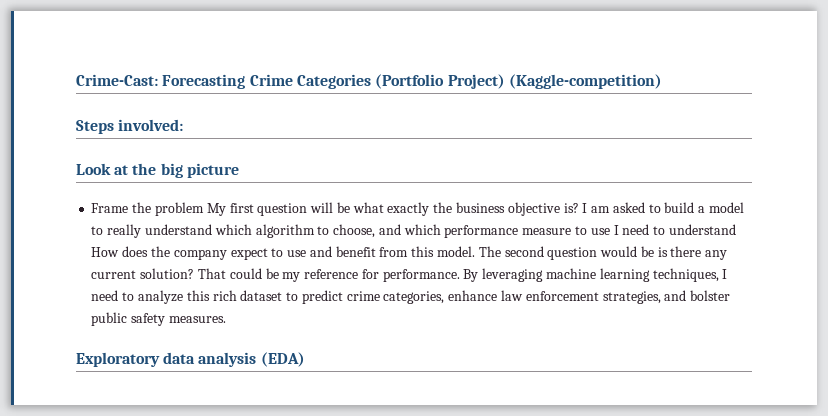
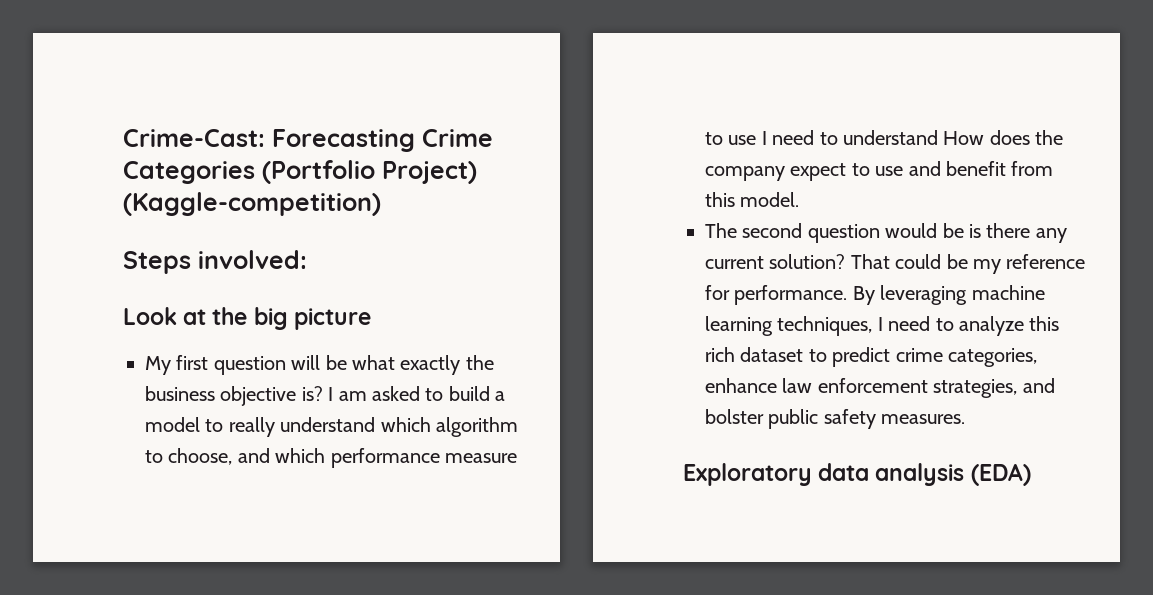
- Frame the problem My first question will be what exactly the business objective is?
+ My first question will be what exactly the business objective is?
- I am asked to build a model to really understand which algorithm to choose, and which performance measure to use I need to understand How does the company expect to use and benefit from this model. The second question would be is there any current solution?
+ I am asked to build a model to really understand which algorithm to choose, and which performance measure to use I need to understand How does the company expect to use and benefit from this model.
+ The second question would be is there any current solution?

